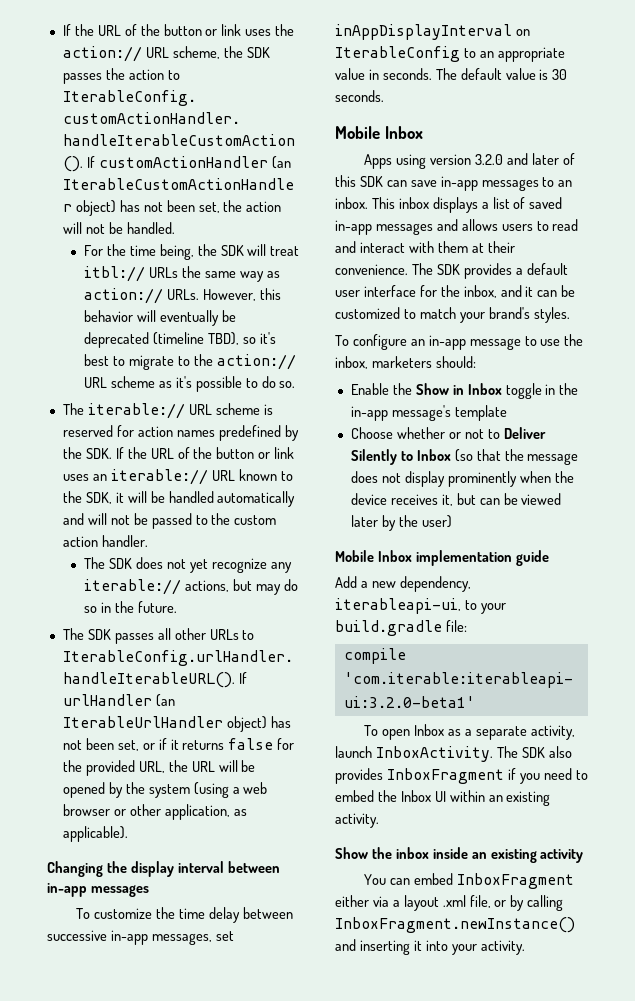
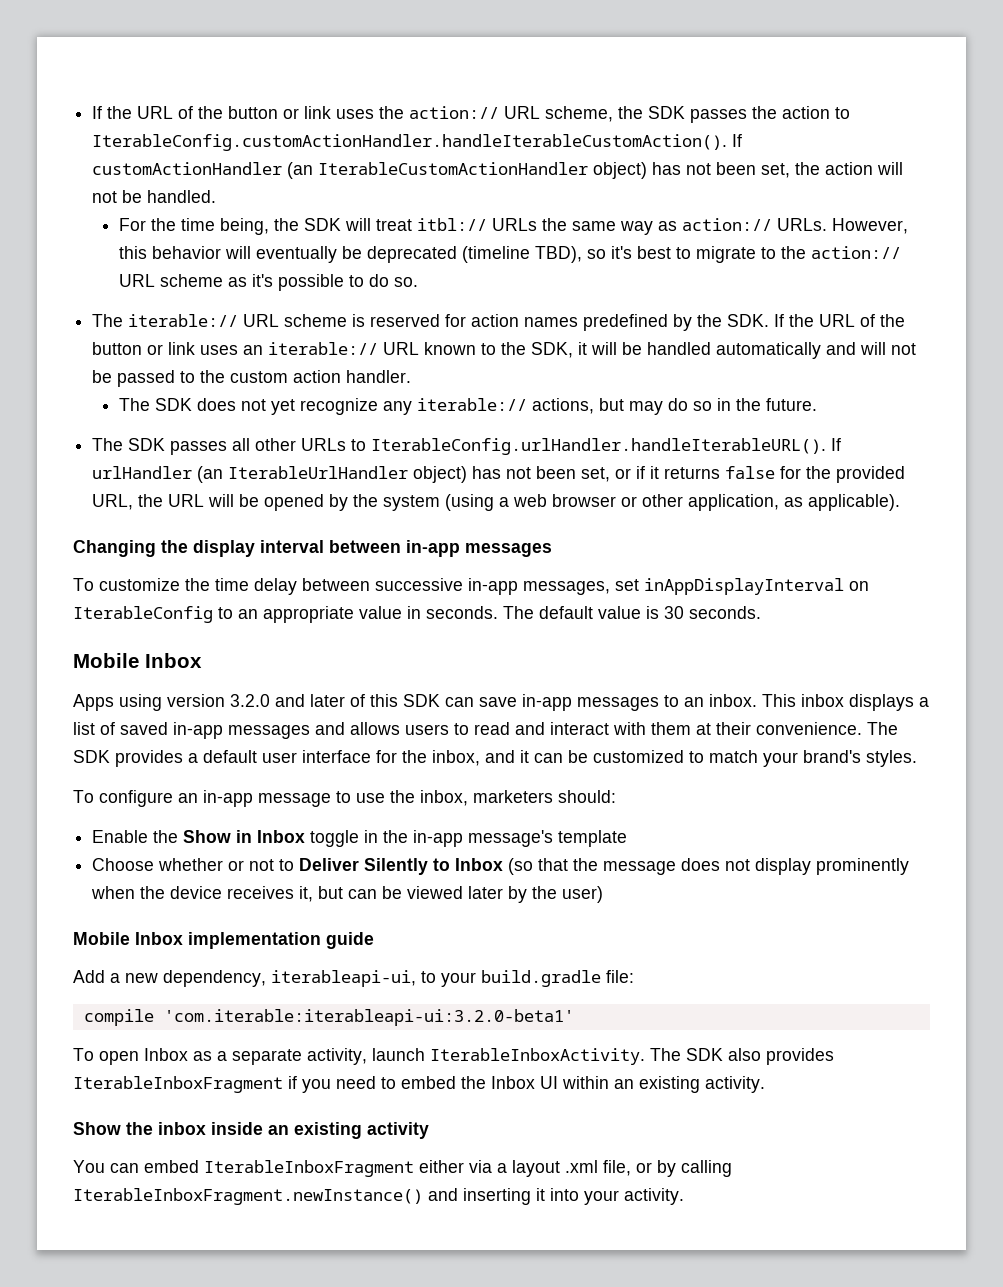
- To open Inbox as a separate activity, launch InboxActivity.
+ To open Inbox as a separate activity, launch IterableInboxActivity.
- The SDK also provides InboxFragment if you need to embed the Inbox UI within an existing activity.
+ The SDK also provides IterableInboxFragment if you need to embed the Inbox UI within an existing activity.
- You can embed InboxFragment either via a layout .xml file, or by calling InboxFragment.newInstance() and inserting it into your activity.
+ You can embed IterableInboxFragment either via a layout .xml file, or by calling IterableInboxFragment.newInstance() and inserting it into your activity.

